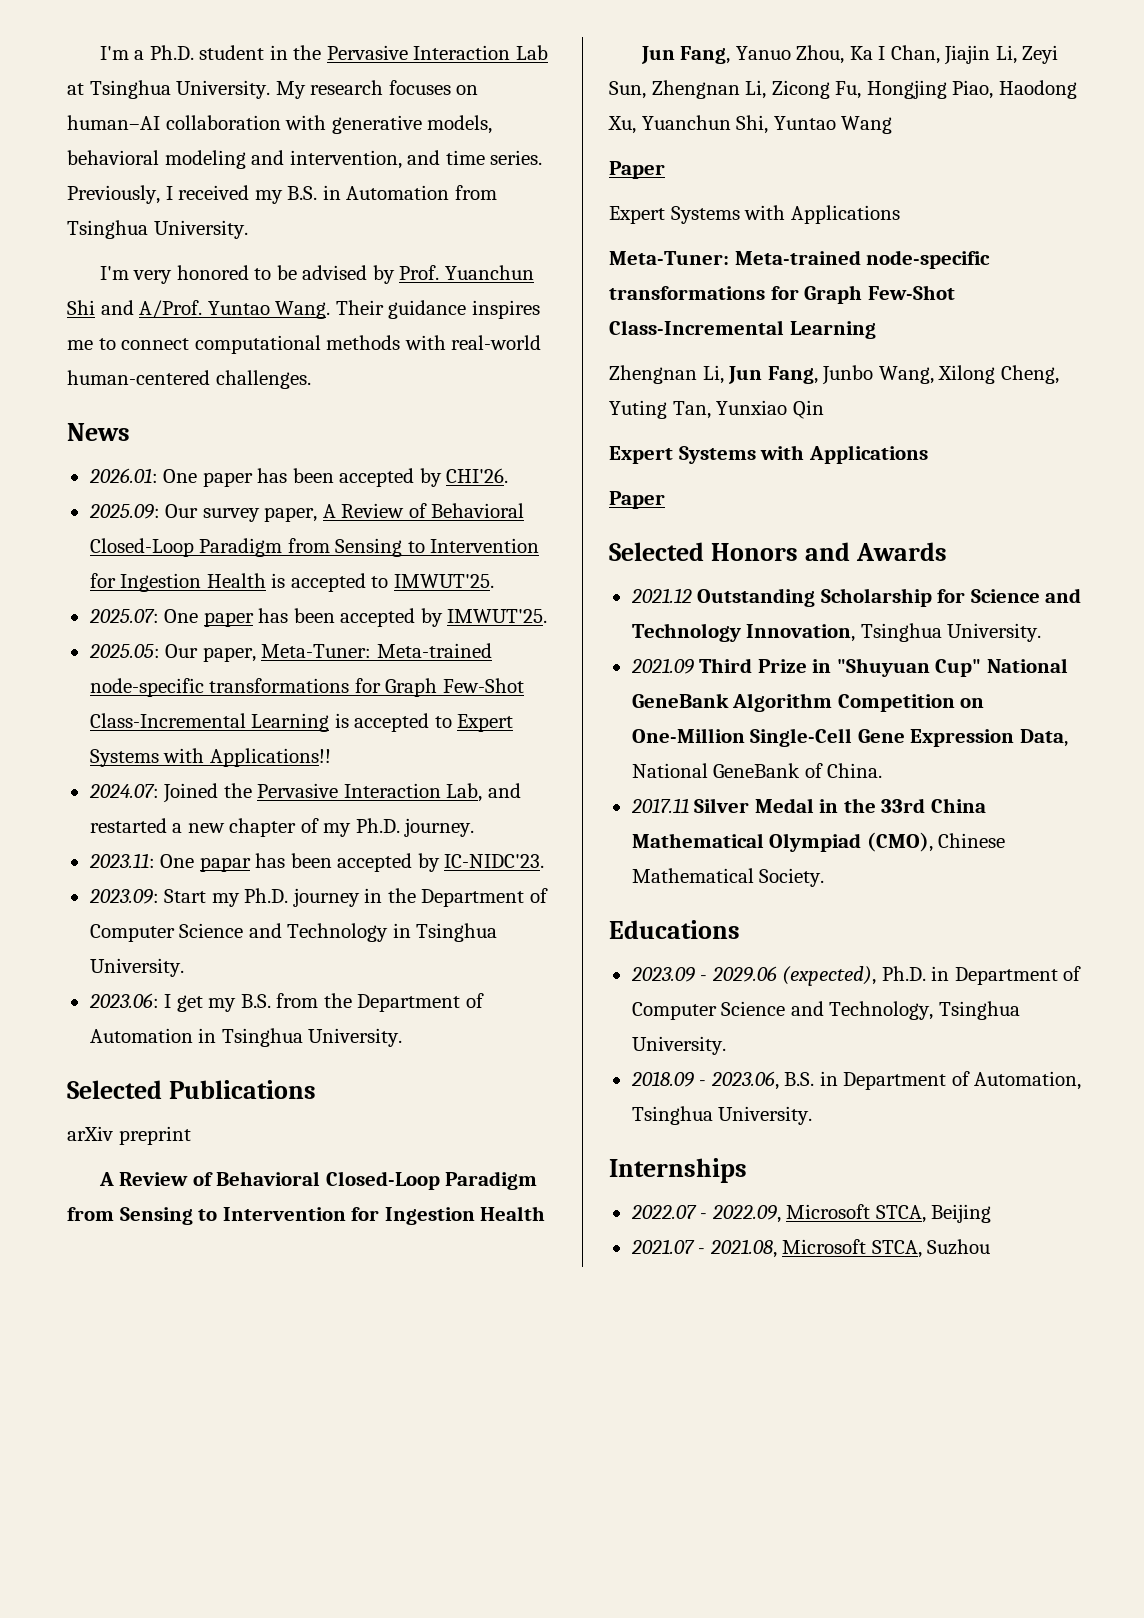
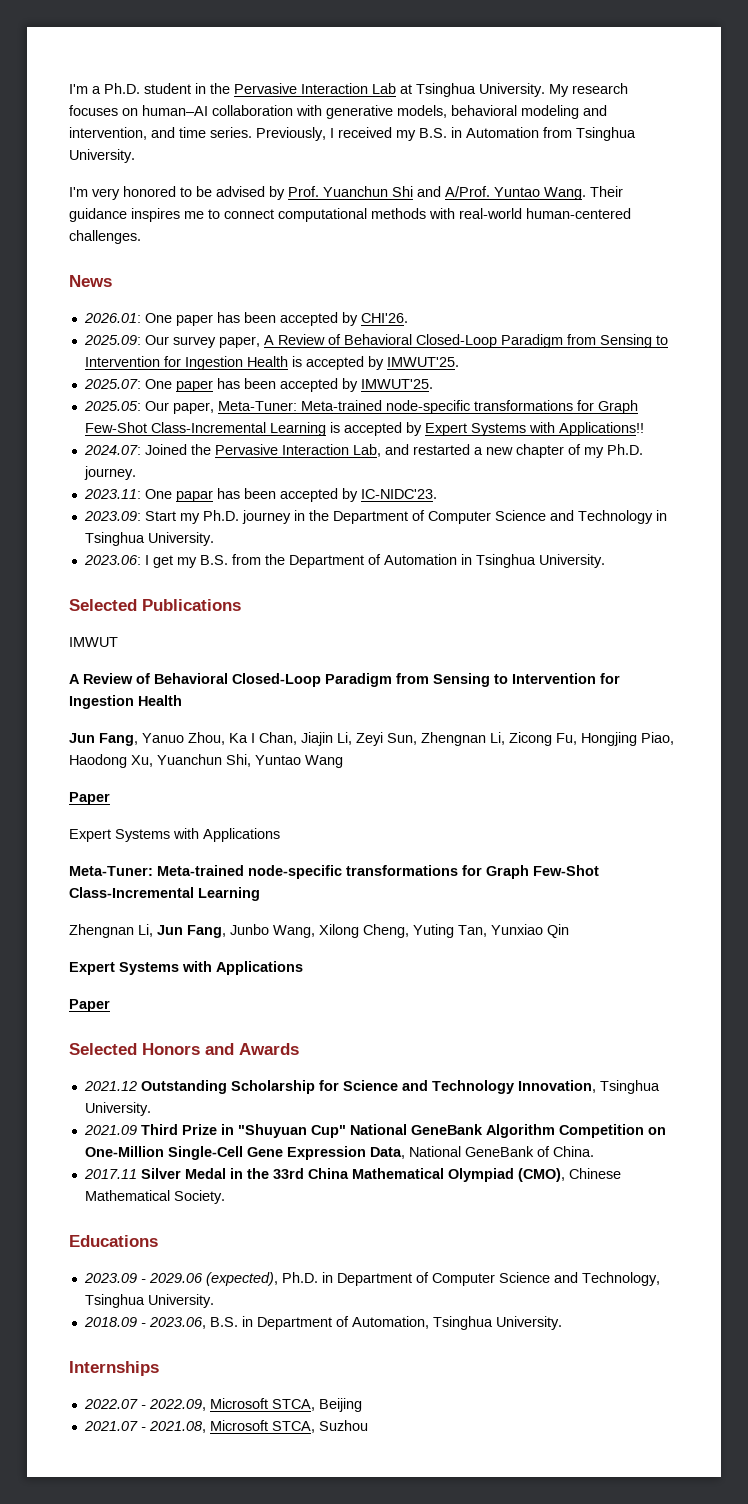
- 2025.09: Our survey paper, A Review of Behavioral Closed-Loop Paradigm from Sensing to Intervention for Ingestion Health is accepted to IMWUT'25.
+ 2025.09: Our survey paper, A Review of Behavioral Closed-Loop Paradigm from Sensing to Intervention for Ingestion Health is accepted by IMWUT'25.
- 2025.05: Our paper, Meta-Tuner: Meta-trained node-specific transformations for Graph Few-Shot Class-Incremental Learning is accepted to Expert Systems with Applications!!
+ 2025.05: Our paper, Meta-Tuner: Meta-trained node-specific transformations for Graph Few-Shot Class-Incremental Learning is accepted by Expert Systems with Applications!!
- arXiv preprint
+ IMWUT

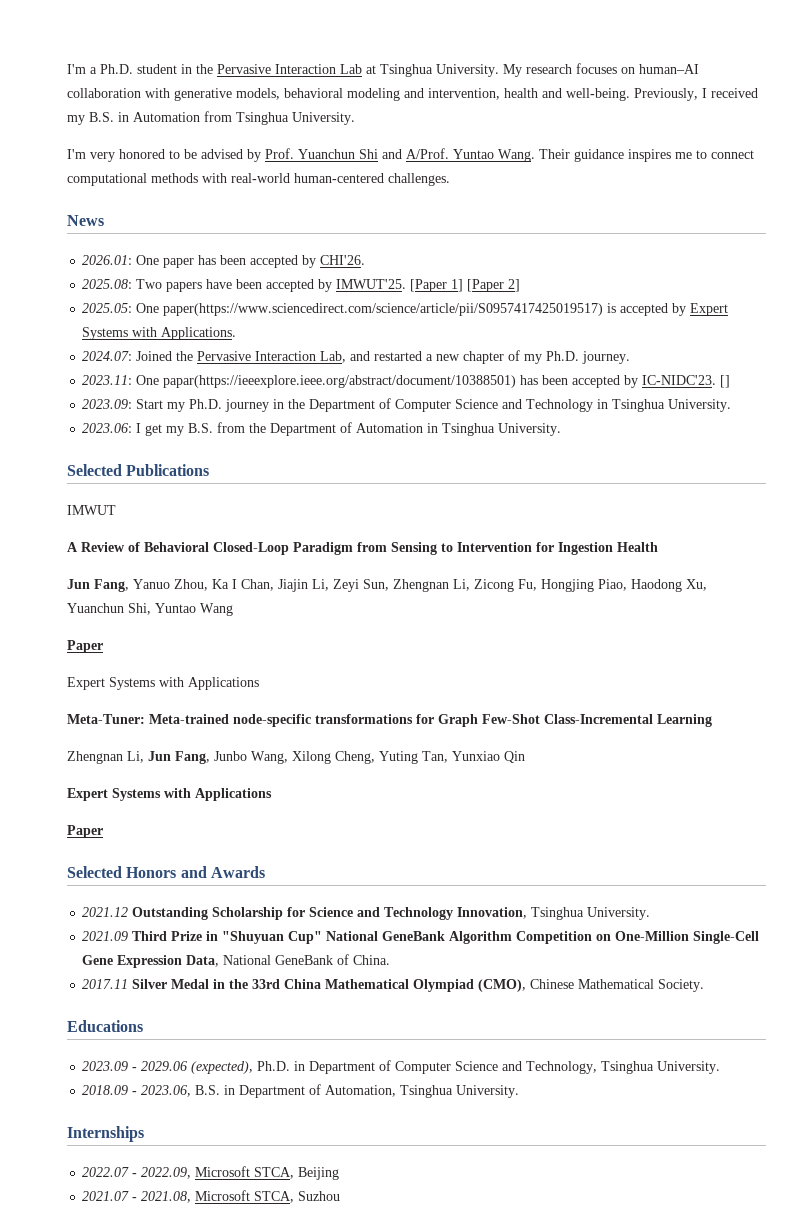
- My research focuses on human–AI collaboration with generative models, behavioral modeling and intervention, and time series.
+ My research focuses on human–AI collaboration with generative models, behavioral modeling and intervention, health and well-being.
- 2025.09: Our survey paper, A Review of Behavioral Closed-Loop Paradigm from Sensing to Intervention for Ingestion Health is accepted by IMWUT'25.
- 2025.07: One paper has been accepted by IMWUT'25.
- 2025.05: Our paper, Meta-Tuner: Meta-trained node-specific transformations for Graph Few-Shot Class-Incremental Learning is accepted by Expert Systems with Applications!!
+ 2025.08: Two papers have been accepted by IMWUT'25. [Paper 1] [Paper 2]
+ 2025.05: One paper(https://www.sciencedirect.com/science/article/pii/S0957417425019517) is accepted by Expert Systems with Applications.
- 2023.11: One papar has been accepted by IC-NIDC'23.
+ 2023.11: One papar(https://ieeexplore.ieee.org/abstract/document/10388501) has been accepted by IC-NIDC'23. []

